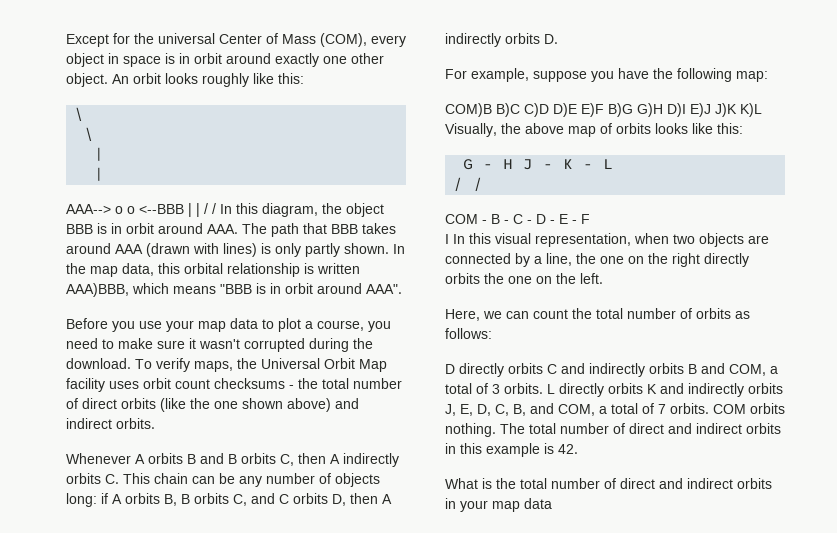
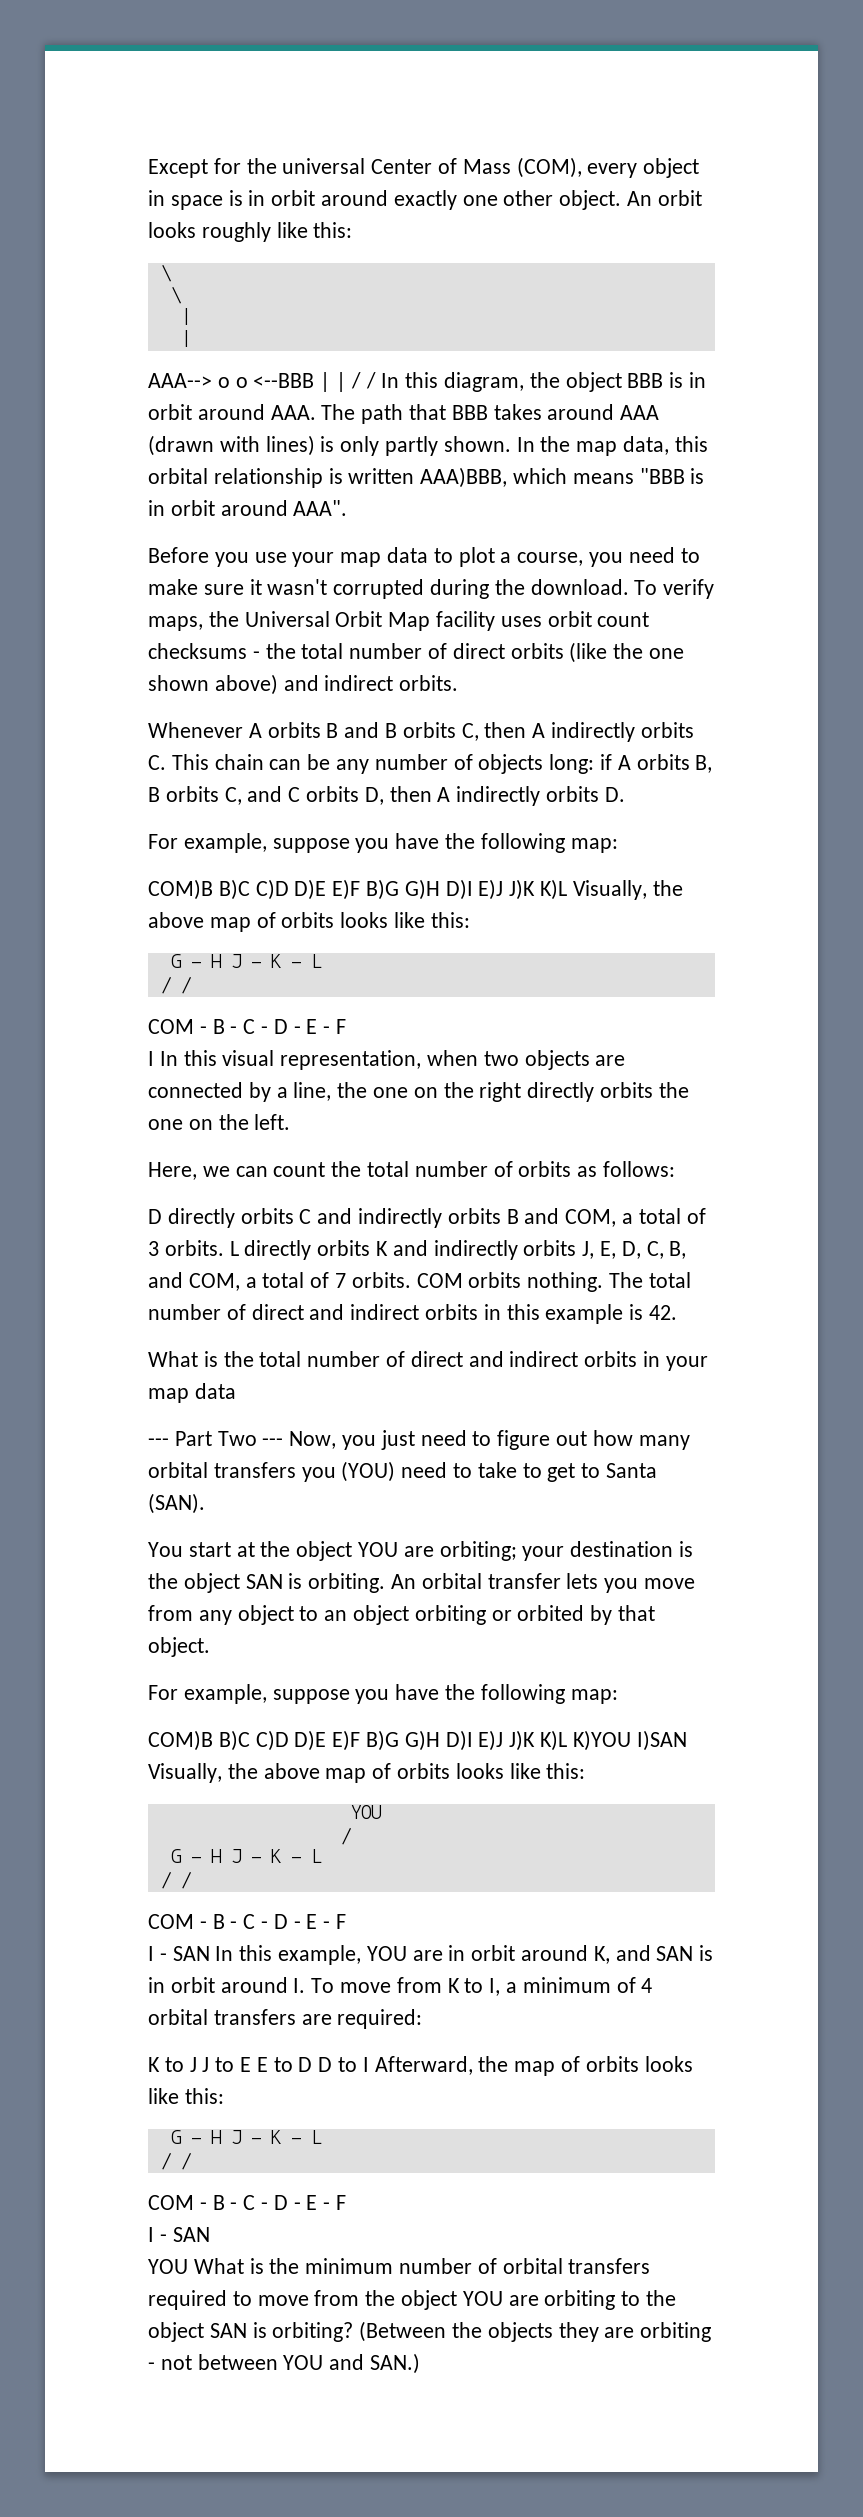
+ --- Part Two --- Now, you just need to figure out how many orbital transfers you (YOU) need to take to get to Santa (SAN).
+ You start at the object YOU are orbiting; your destination is the object SAN is orbiting. An orbital transfer lets you move from any object to an object orbiting or orbited by that object.
+ For example, suppose you have the following map:
+ COM)B B)C C)D D)E E)F B)G G)H D)I E)J J)K K)L K)YOU I)SAN Visually, the above map of orbits looks like this:
+ YOU
+ /
+ G - H J - K - L
+ / /
+ COM - B - C - D - E - F
+ I - SAN In this example, YOU are in orbit around K, and SAN is in orbit around I. To move from K to I, a minimum of 4 orbital transfers are required:
+ K to J J to E E to D D to I Afterward, the map of orbits looks like this:
+ G - H J - K - L
+ / /
+ COM - B - C - D - E - F
+ I - SAN
+ YOU What is the minimum number of orbital transfers required to move from the object YOU are orbiting to the object SAN is orbiting? (Between the objects they are orbiting - not between YOU and SAN.)

